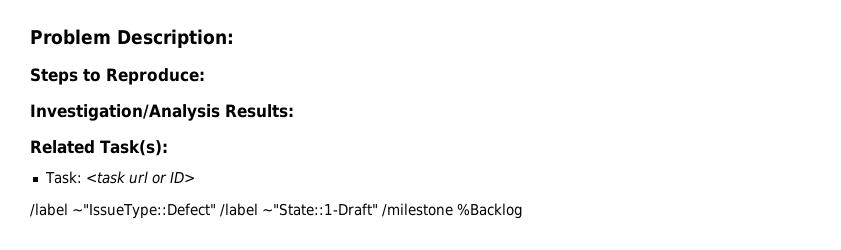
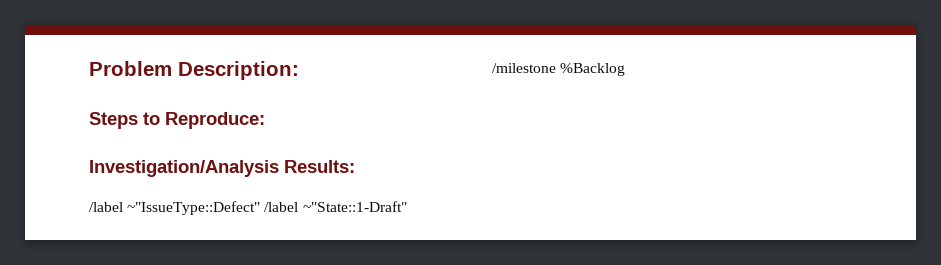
- Related Task(s):
- Task: <task url or ID>

